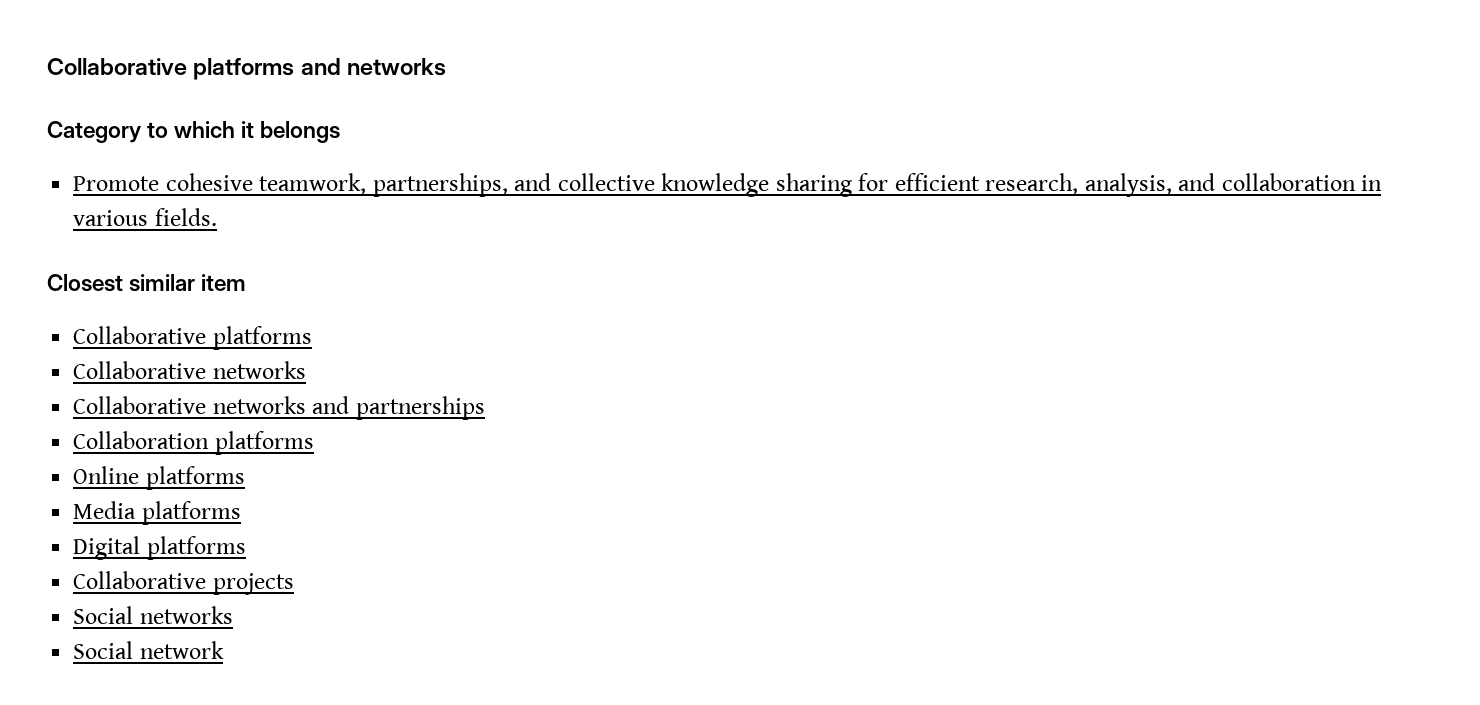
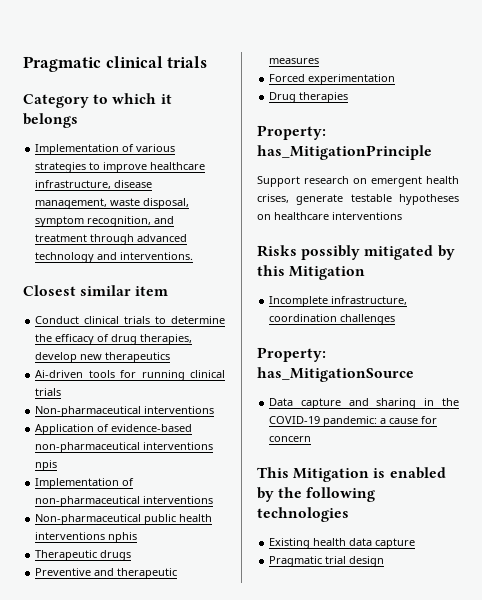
- Collaborative platforms and networks
+ Pragmatic clinical trials
- Promote cohesive teamwork, partnerships, and collective knowledge sharing for efficient research, analysis, and collaboration in various fields.
+ Implementation of various strategies to improve healthcare infrastructure, disease management, waste disposal, symptom recognition, and treatment through advanced technology and interventions.
  Closest similar item
- Collaborative platforms
- Collaborative networks
- Collaborative networks and partnerships
- Collaboration platforms
- Online platforms
- Media platforms
- Digital platforms
- Collaborative projects
- Social networks
- Social network
+ Conduct clinical trials to determine the efficacy of drug therapies, develop new therapeutics
+ Ai-driven tools for running clinical trials
+ Non-pharmaceutical interventions
+ Application of evidence-based non-pharmaceutical interventions npis
+ Implementation of non-pharmaceutical interventions
+ Non-pharmaceutical public health interventions nphis
+ Therapeutic drugs
+ Preventive and therapeutic measures
+ Forced experimentation
+ Drug therapies
+ Property: has_MitigationPrinciple
+ Support research on emergent health crises, generate testable hypotheses on healthcare interventions
+ Risks possibly mitigated by this Mitigation
+ Incomplete infrastructure, coordination challenges
+ Property: has_MitigationSource
+ Data capture and sharing in the COVID-19 pandemic: a cause for concern
+ This Mitigation is enabled by the following technologies
+ Existing health data capture
+ Pragmatic trial design

